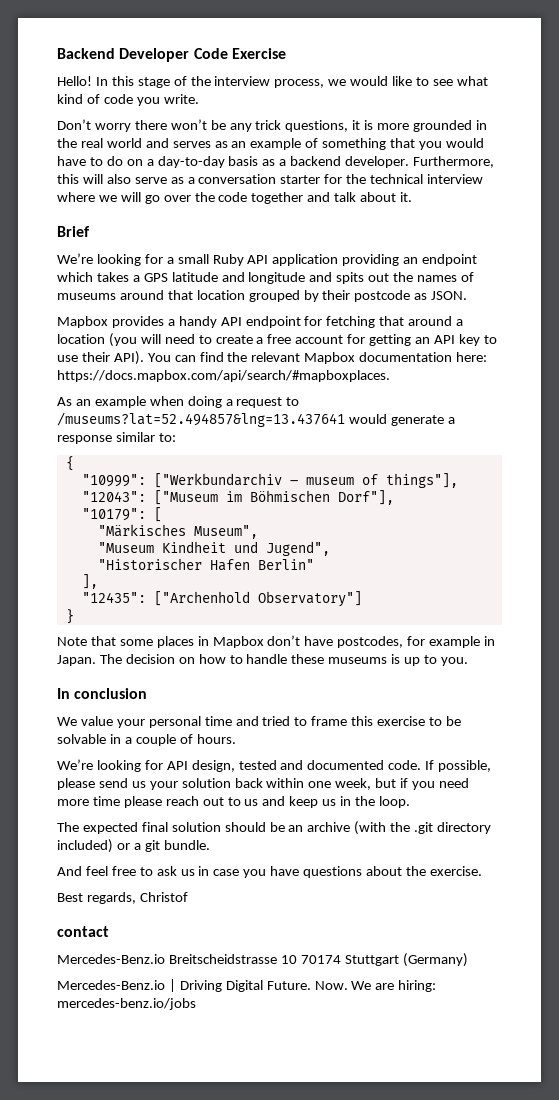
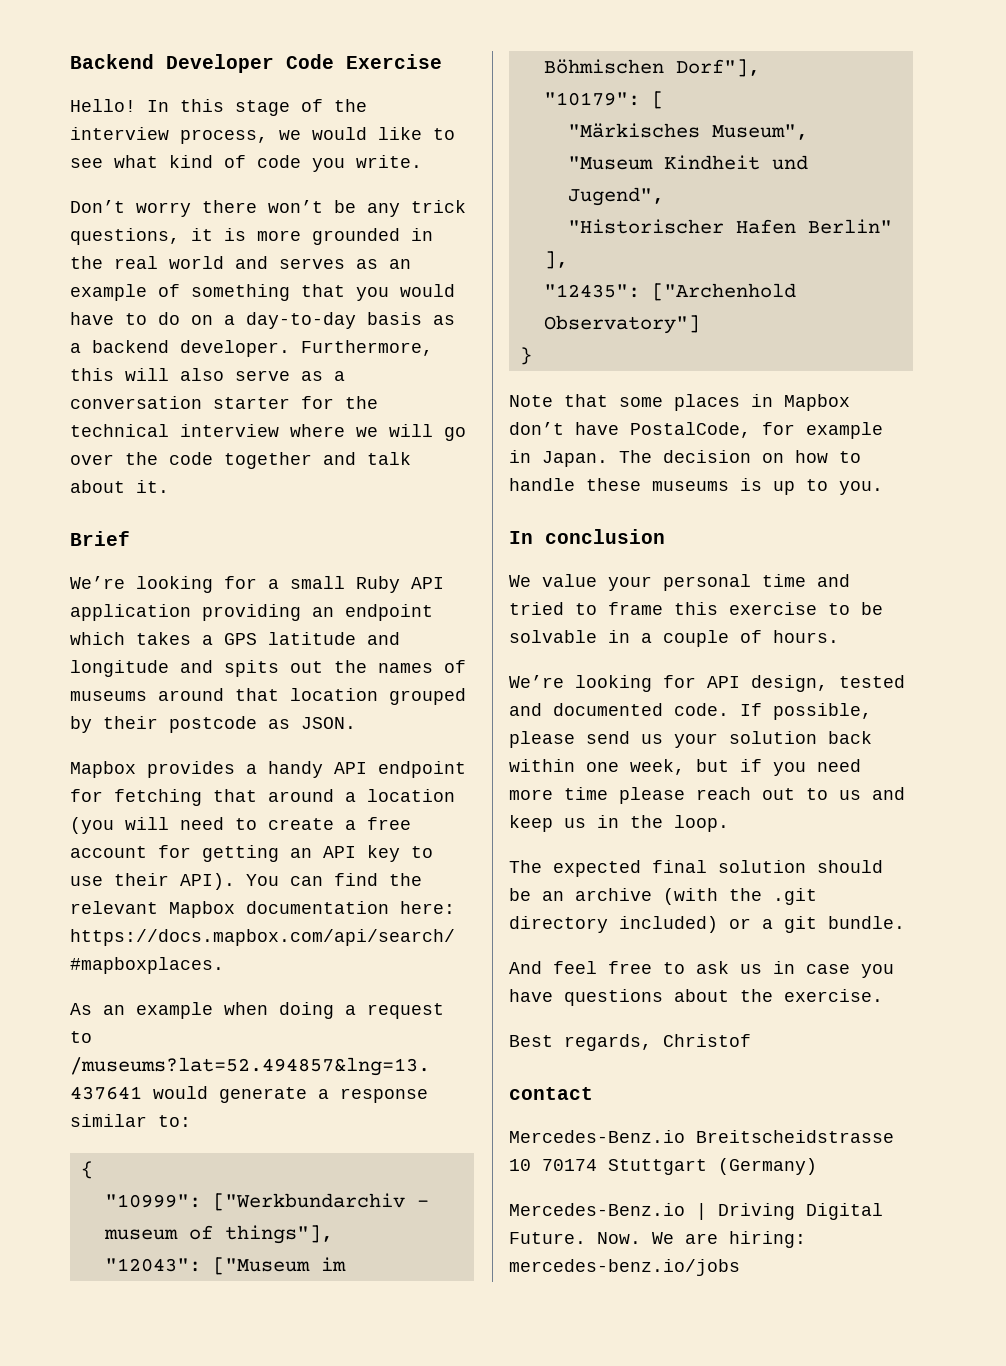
- Note that some places in Mapbox don’t have postcodes, for example in Japan.
+ Note that some places in Mapbox don’t have PostalCode, for example in Japan.

